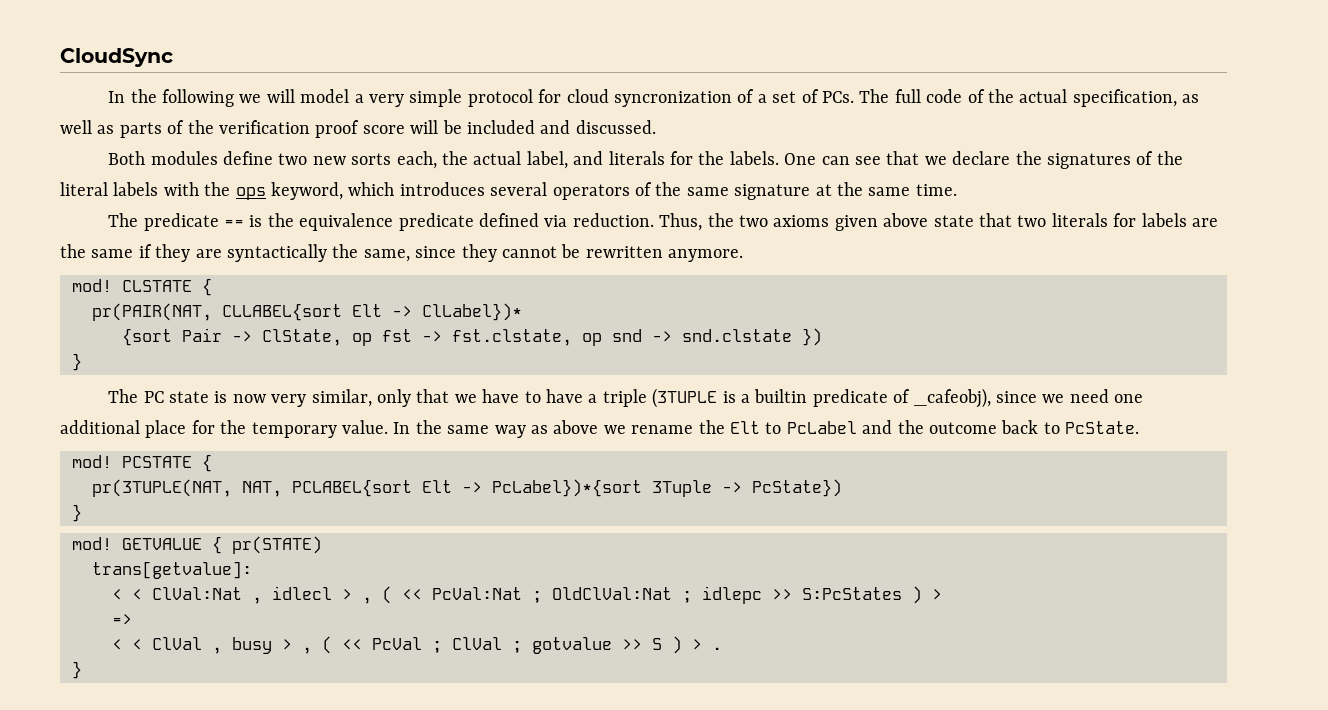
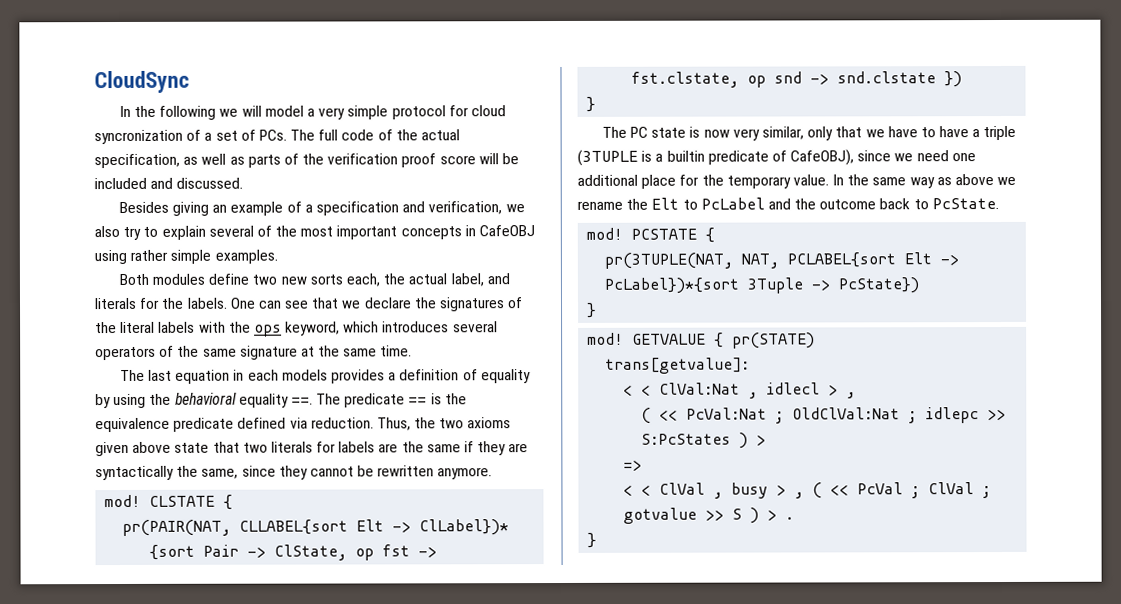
+ Besides giving an example of a specification and verification, we also try to explain several of the most important concepts in CafeOBJ using rather simple examples.
- The predicate == is the equivalence predicate defined via reduction.
+ The last equation in each models provides a definition of equality by using the behavioral equality ==. The predicate == is the equivalence predicate defined via reduction.
- The PC state is now very similar, only that we have to have a triple (3TUPLE is a builtin predicate of _cafeobj), since we need one additional place for the temporary value.
+ The PC state is now very similar, only that we have to have a triple (3TUPLE is a builtin predicate of CafeOBJ), since we need one additional place for the temporary value.
- < < ClVal:Nat , idlecl > , ( << PcVal:Nat ; OldClVal:Nat ; idlepc >> S:PcStates ) >
+ < < ClVal:Nat , idlecl > ,
+ ( << PcVal:Nat ; OldClVal:Nat ; idlepc >> S:PcStates ) >

